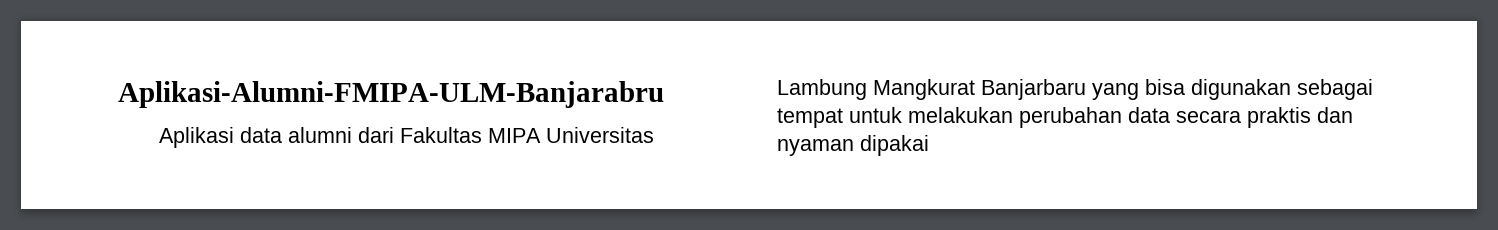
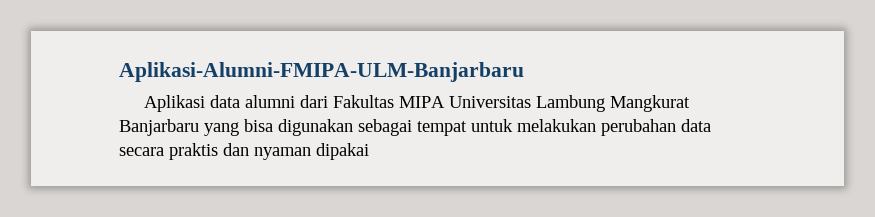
- Aplikasi-Alumni-FMIPA-ULM-Banjarabru
+ Aplikasi-Alumni-FMIPA-ULM-Banjarbaru

